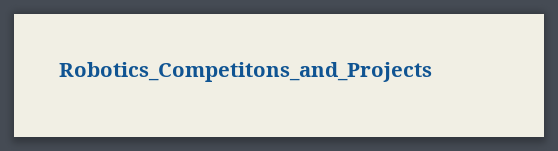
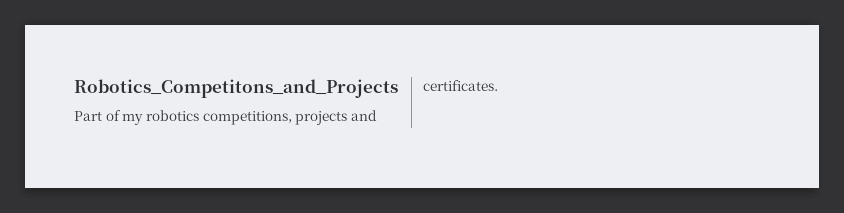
+ Part of my robotics competitions, projects and certificates.

